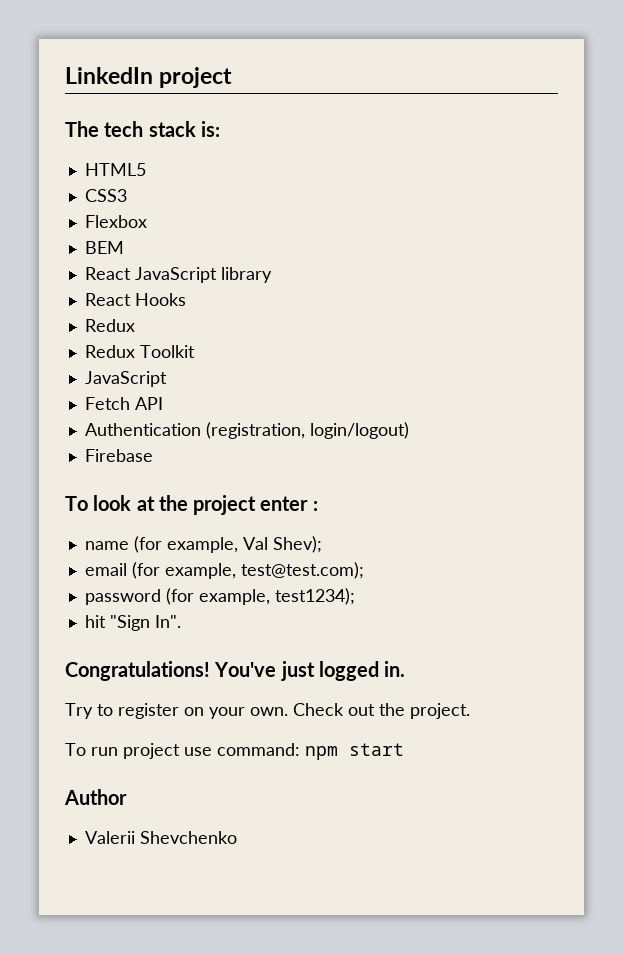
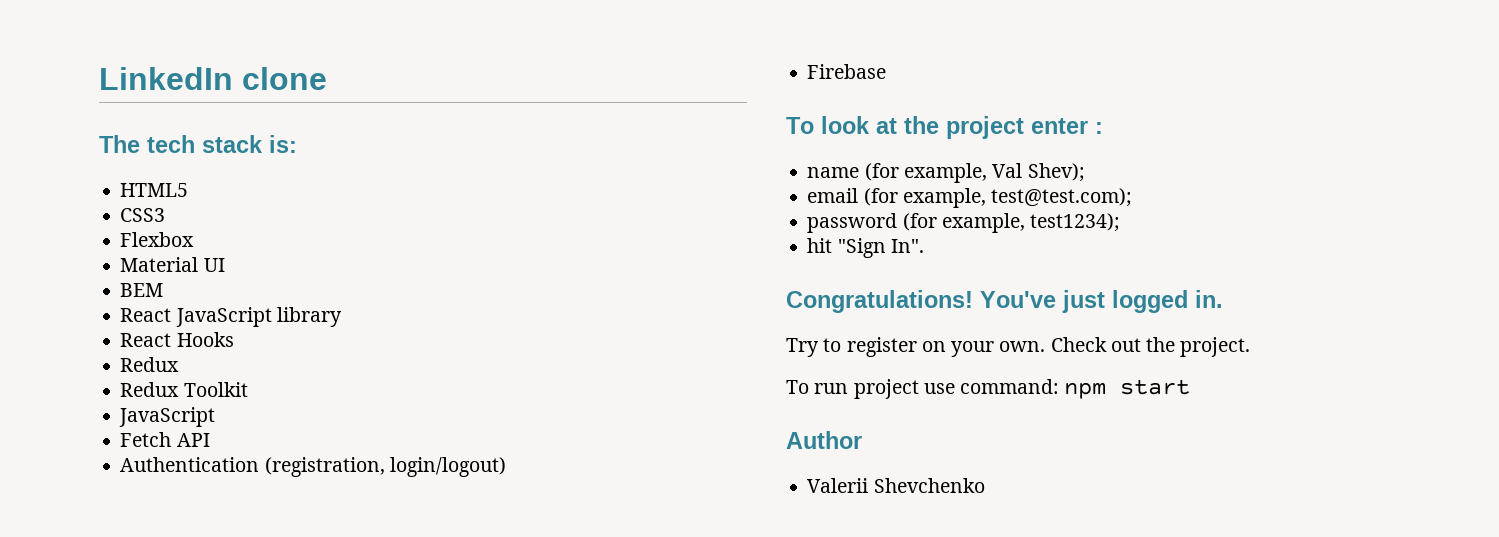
- LinkedIn project
+ LinkedIn clone
+ Material UI

